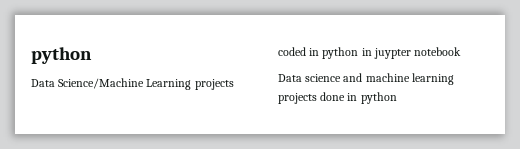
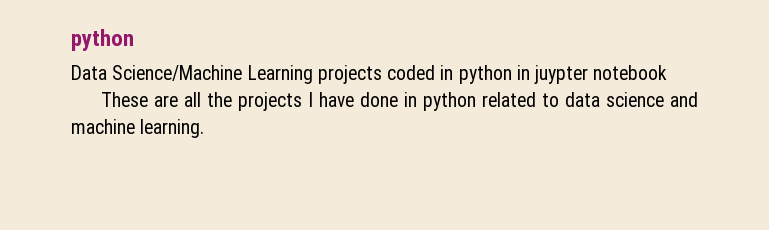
- Data science and machine learning projects done in python
+ These are all the projects I have done in python related to data science and machine learning.

